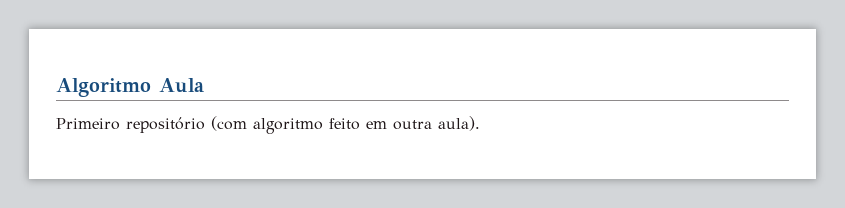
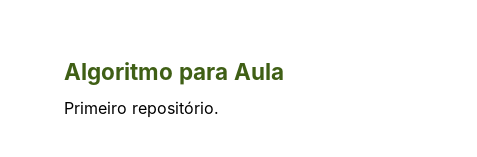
- Algoritmo Aula
+ Algoritmo para Aula
- Primeiro repositório (com algoritmo feito em outra aula).
+ Primeiro repositório.

